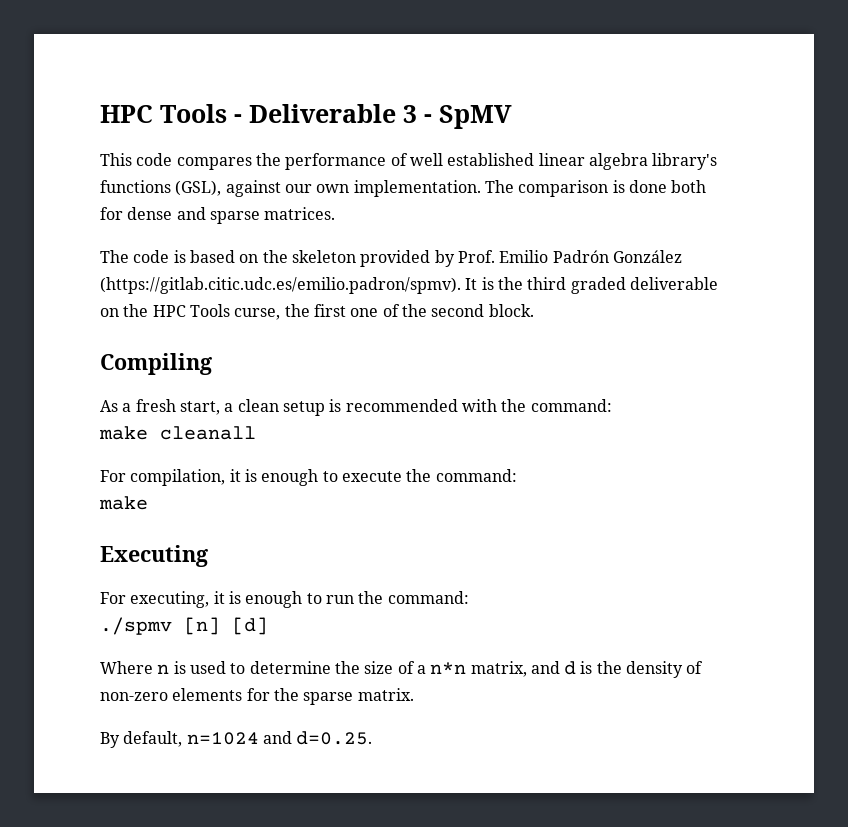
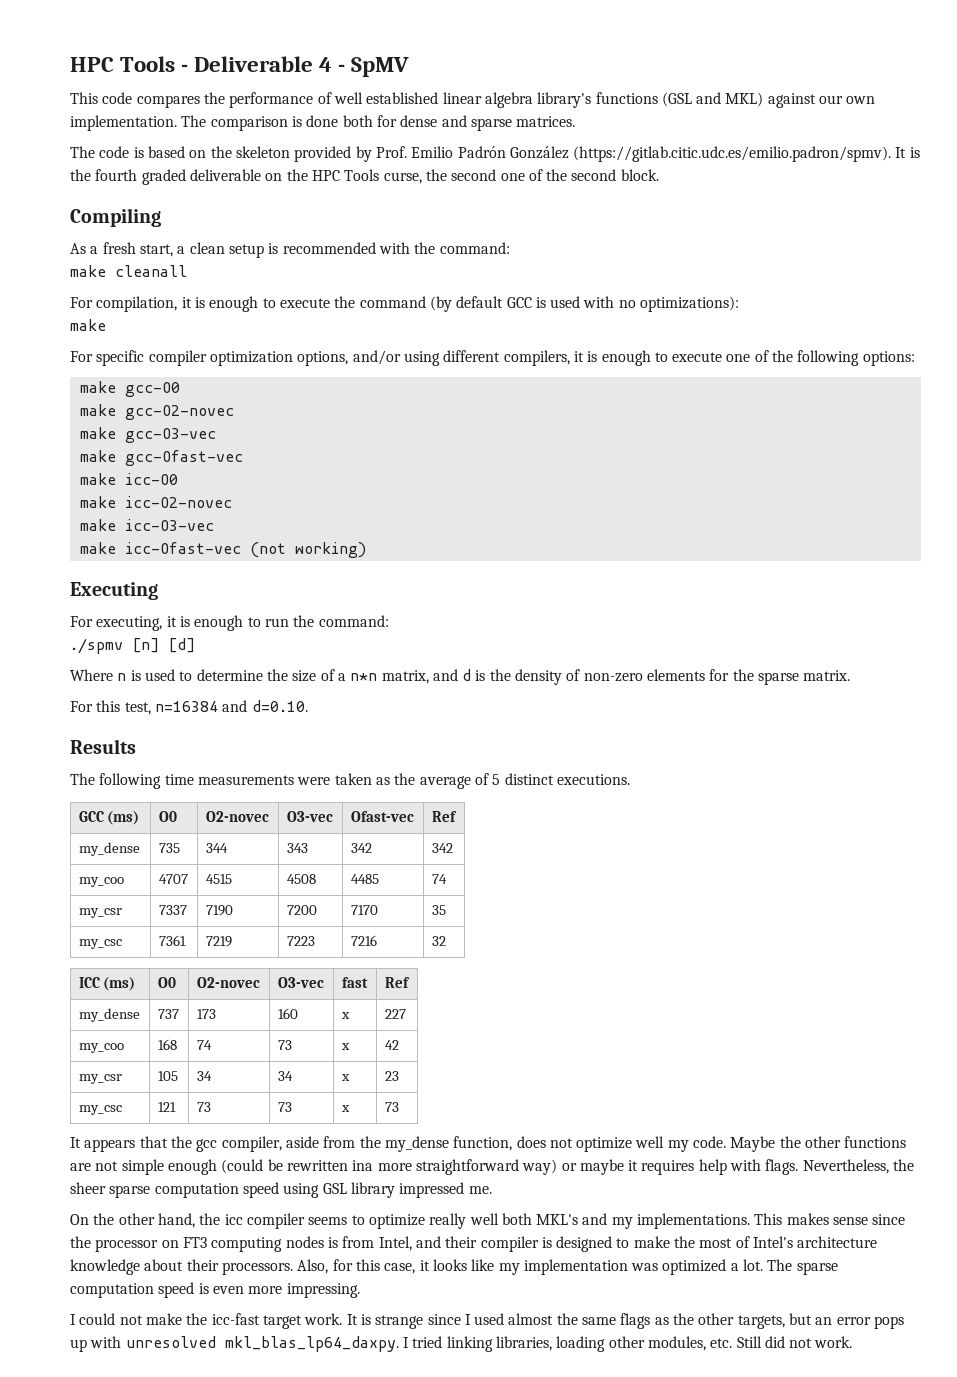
- HPC Tools - Deliverable 3 - SpMV
+ HPC Tools - Deliverable 4 - SpMV
- This code compares the performance of well established linear algebra library's functions (GSL), against our own implementation.
+ This code compares the performance of well established linear algebra library's functions (GSL and MKL) against our own implementation.
- The code is based on the skeleton provided by Prof. Emilio Padrón González (https://gitlab.citic.udc.es/emilio.padron/spmv). It is the third graded deliverable on the HPC Tools curse, the first one of the second block.
+ The code is based on the skeleton provided by Prof. Emilio Padrón González (https://gitlab.citic.udc.es/emilio.padron/spmv). It is the fourth graded deliverable on the HPC Tools curse, the second one of the second block.
- For compilation, it is enough to execute the command:
+ For compilation, it is enough to execute the command (by default GCC is used with no optimizations):
  make
+ For specific compiler optimization options, and/or using different compilers, it is enough to execute one of the following options:
+ make gcc-O0
+ make gcc-O2-novec
+ make gcc-O3-vec
+ make gcc-Ofast-vec
+ make icc-O0
+ make icc-O2-novec
+ make icc-O3-vec
+ make icc-Ofast-vec (not working)
- By default, n=1024 and d=0.25.
+ For this test, n=16384 and d=0.10.
+ Results
+ The following time measurements were taken as the average of 5 distinct executions.
+ GCC (ms) | O0 | O2-novec | O3-vec | Ofast-vec | Ref
+ my_dense | 735 | 344 | 343 | 342 | 342
+ my_coo | 4707 | 4515 | 4508 | 4485 | 74
+ my_csr | 7337 | 7190 | 7200 | 7170 | 35
+ my_csc | 7361 | 7219 | 7223 | 7216 | 32
+ ICC (ms) | O0 | O2-novec | O3-vec | fast | Ref
+ my_dense | 737 | 173 | 160 | x | 227
+ my_coo | 168 | 74 | 73 | x | 42
+ my_csr | 105 | 34 | 34 | x | 23
+ my_csc | 121 | 73 | 73 | x | 73
+ It appears that the gcc compiler, aside from the my_dense function, does not optimize well my code. Maybe the other functions are not simple enough (could be rewritten ina more straightforward way) or maybe it requires help with flags. Nevertheless, the sheer sparse computation speed using GSL library impressed me.
+ On the other hand, the icc compiler seems to optimize really well both MKL's and my implementations. This makes sense since the processor on FT3 computing nodes is from Intel, and their compiler is designed to make the most of Intel's architecture knowledge about their processors. Also, for this case, it looks like my implementation was optimized a lot. The sparse computation speed is even more impressing.
+ I could not make the icc-fast target work. It is strange since I used almost the same flags as the other targets, but an error pops up with unresolved mkl_blas_lp64_daxpy. I tried linking libraries, loading other modules, etc. Still did not work.

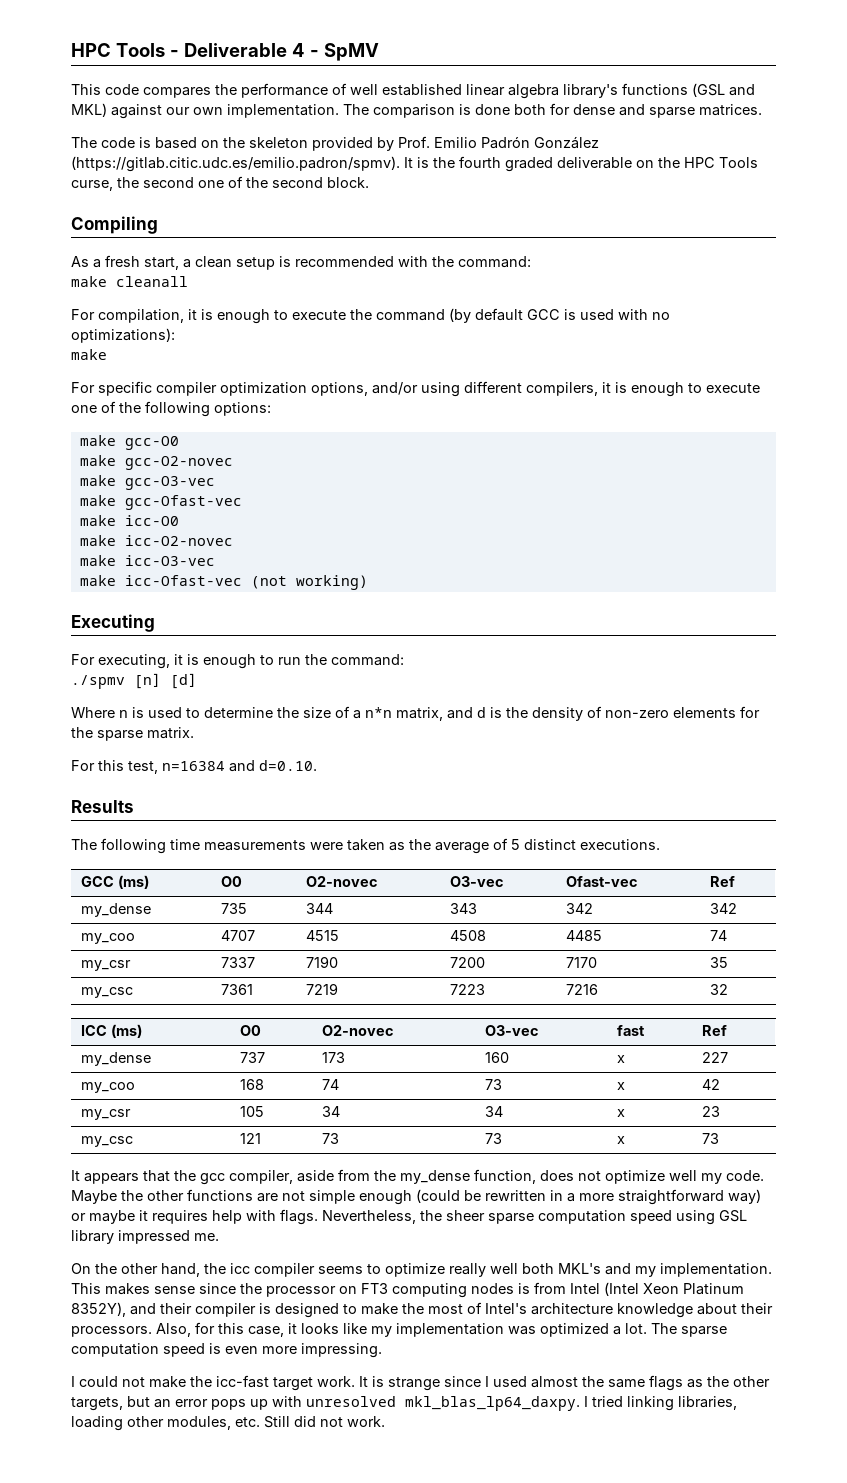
- Maybe the other functions are not simple enough (could be rewritten ina more straightforward way) or maybe it requires help with flags.
+ Maybe the other functions are not simple enough (could be rewritten in a more straightforward way) or maybe it requires help with flags.
- On the other hand, the icc compiler seems to optimize really well both MKL's and my implementations.
+ On the other hand, the icc compiler seems to optimize really well both MKL's and my implementation.
- This makes sense since the processor on FT3 computing nodes is from Intel, and their compiler is designed to make the most of Intel's architecture knowledge about their processors.
+ This makes sense since the processor on FT3 computing nodes is from Intel (Intel Xeon Platinum 8352Y), and their compiler is designed to make the most of Intel's architecture knowledge about their processors.

